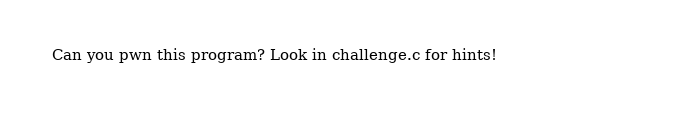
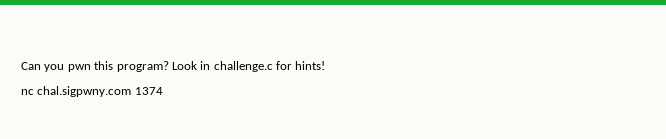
+ nc chal.sigpwny.com 1374

